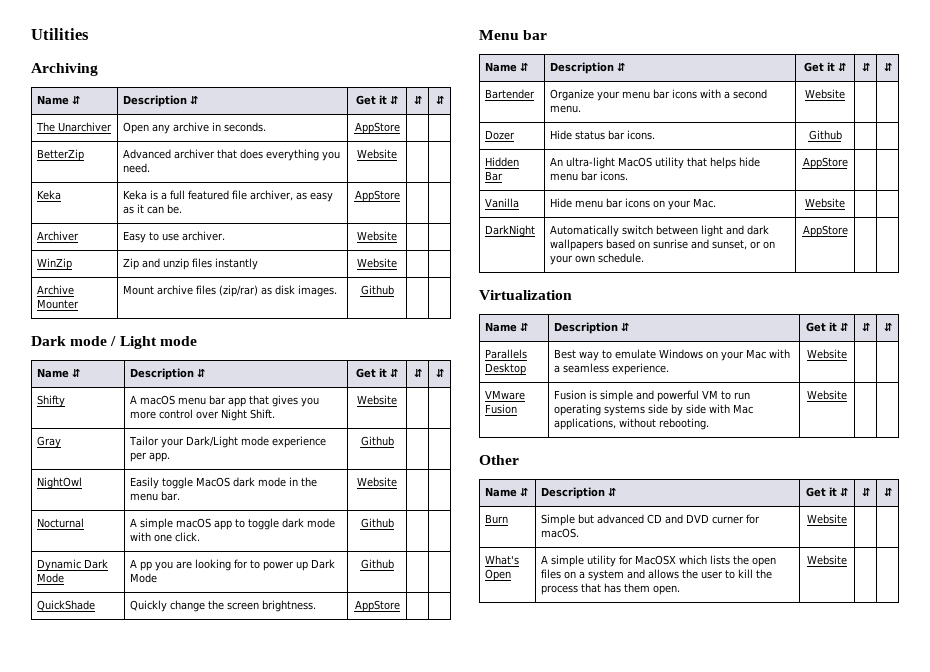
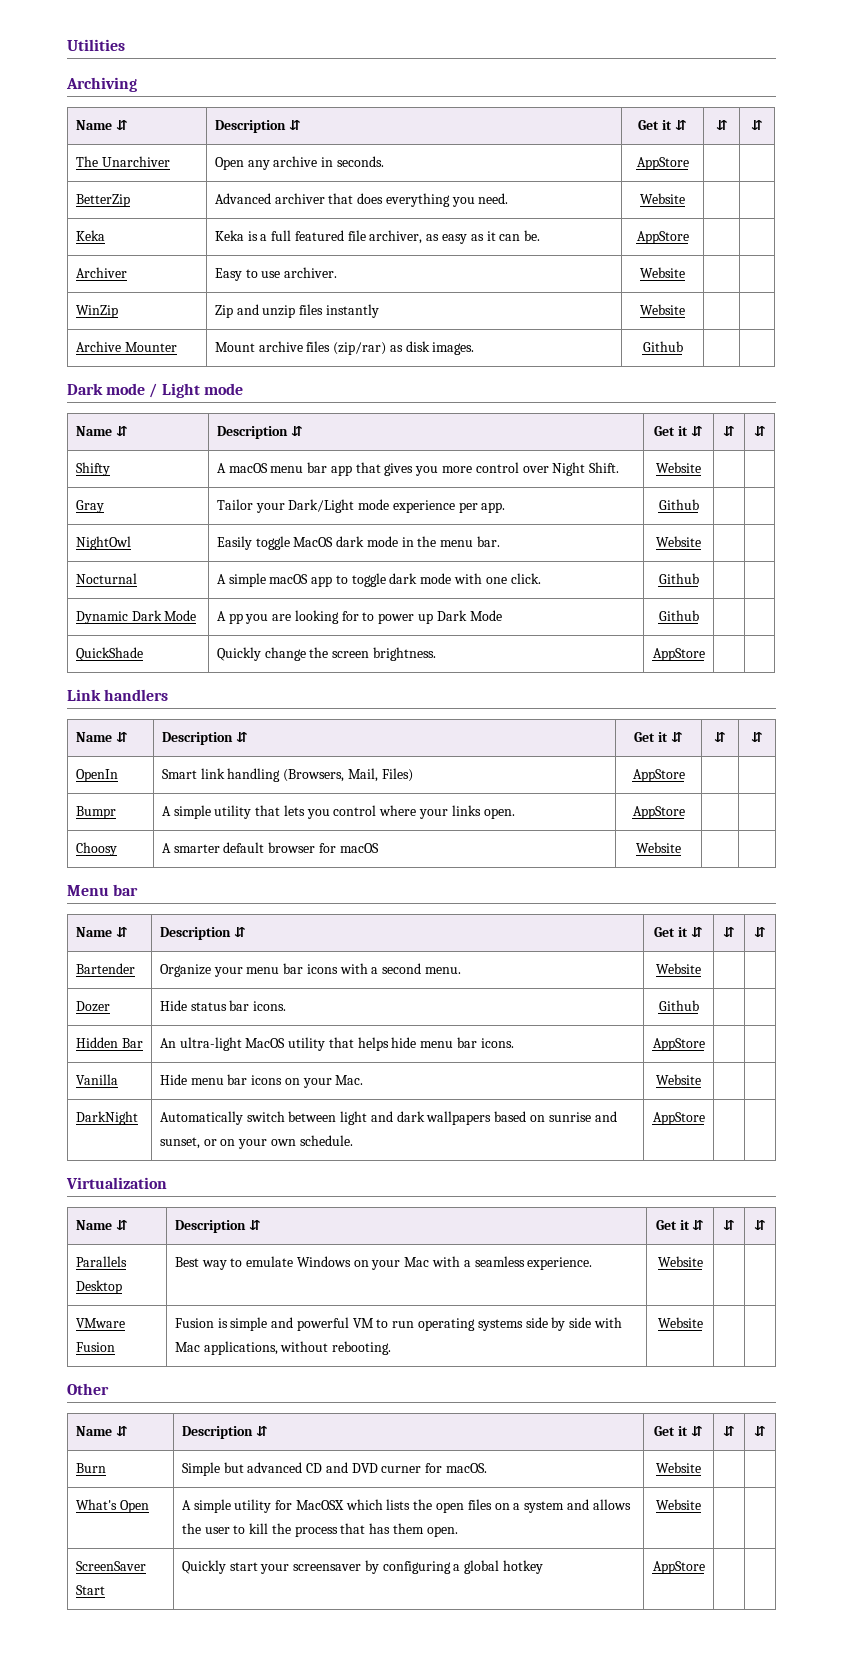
+ Link handlers
+ Name ⇵ | Description ⇵ | Get it ⇵ | ⇵ | ⇵
+ OpenIn | Smart link handling (Browsers, Mail, Files) | AppStore | |
+ Bumpr | A simple utility that lets you control where your links open. | AppStore | |
+ Choosy | A smarter default browser for macOS | Website | |
+ ScreenSaver Start | Quickly start your screensaver by configuring a global hotkey | AppStore | |

